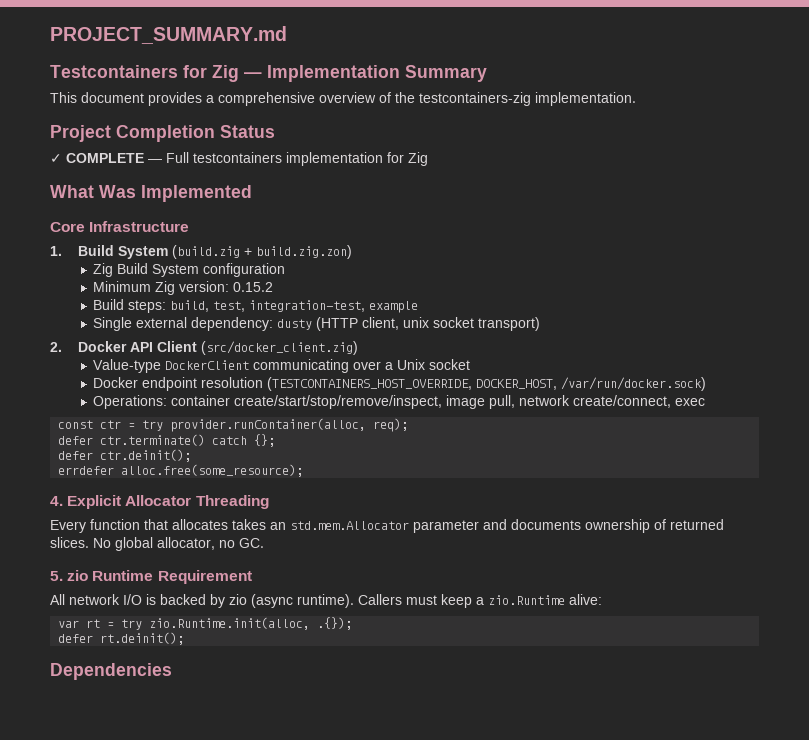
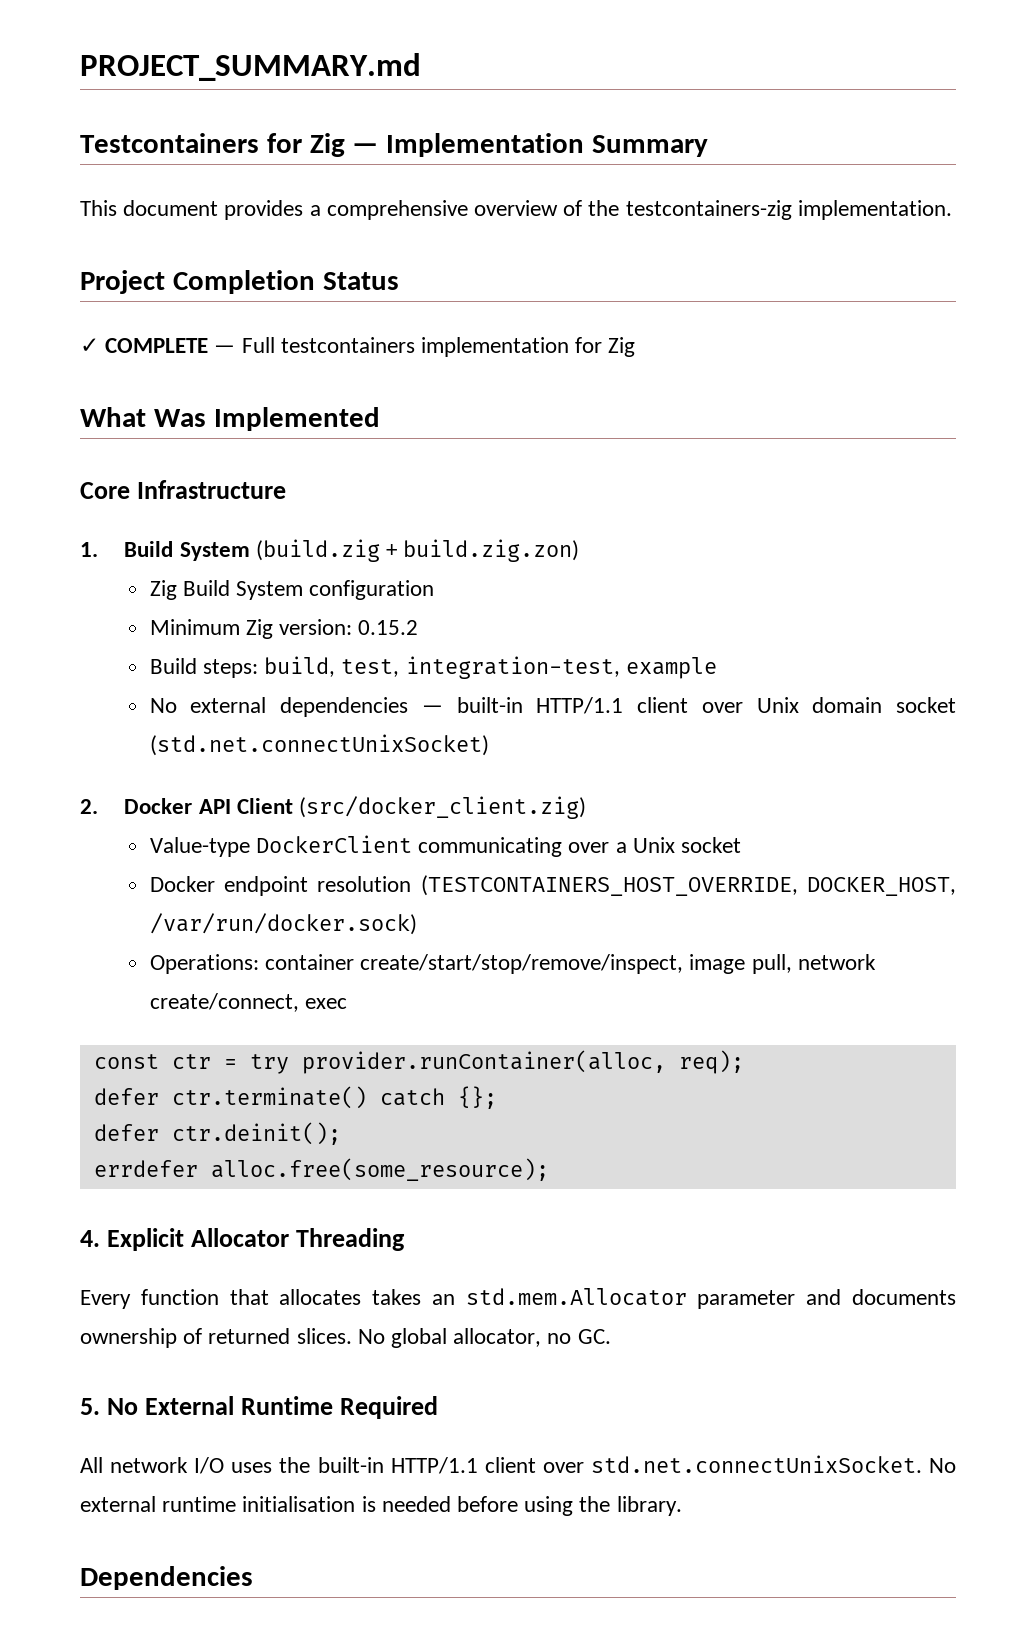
- Single external dependency: dusty (HTTP client, unix socket transport)
+ No external dependencies — built-in HTTP/1.1 client over Unix domain socket (std.net.connectUnixSocket)
- 5. zio Runtime Requirement
+ 5. No External Runtime Required
- All network I/O is backed by zio (async runtime). Callers must keep a zio.Runtime alive:
- var rt = try zio.Runtime.init(alloc, .{});
- defer rt.deinit();
+ All network I/O uses the built-in HTTP/1.1 client over std.net.connectUnixSocket. No external runtime initialisation is needed before using the library.

